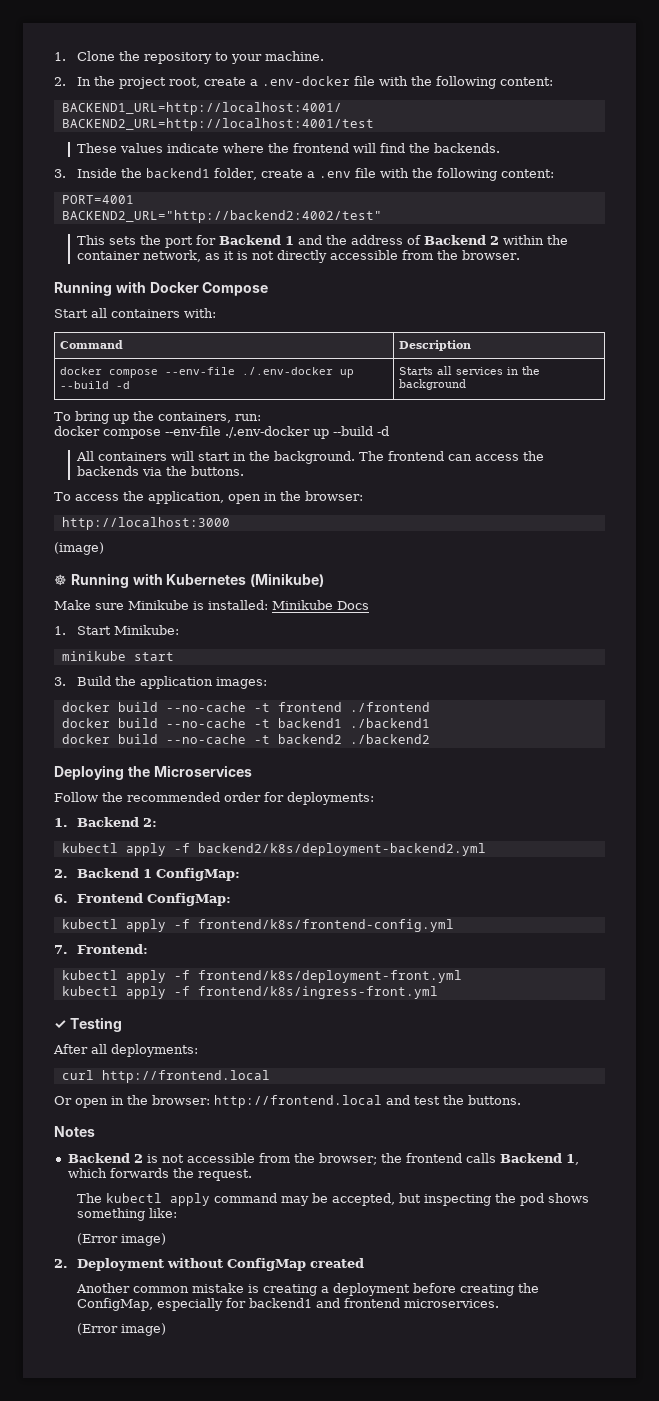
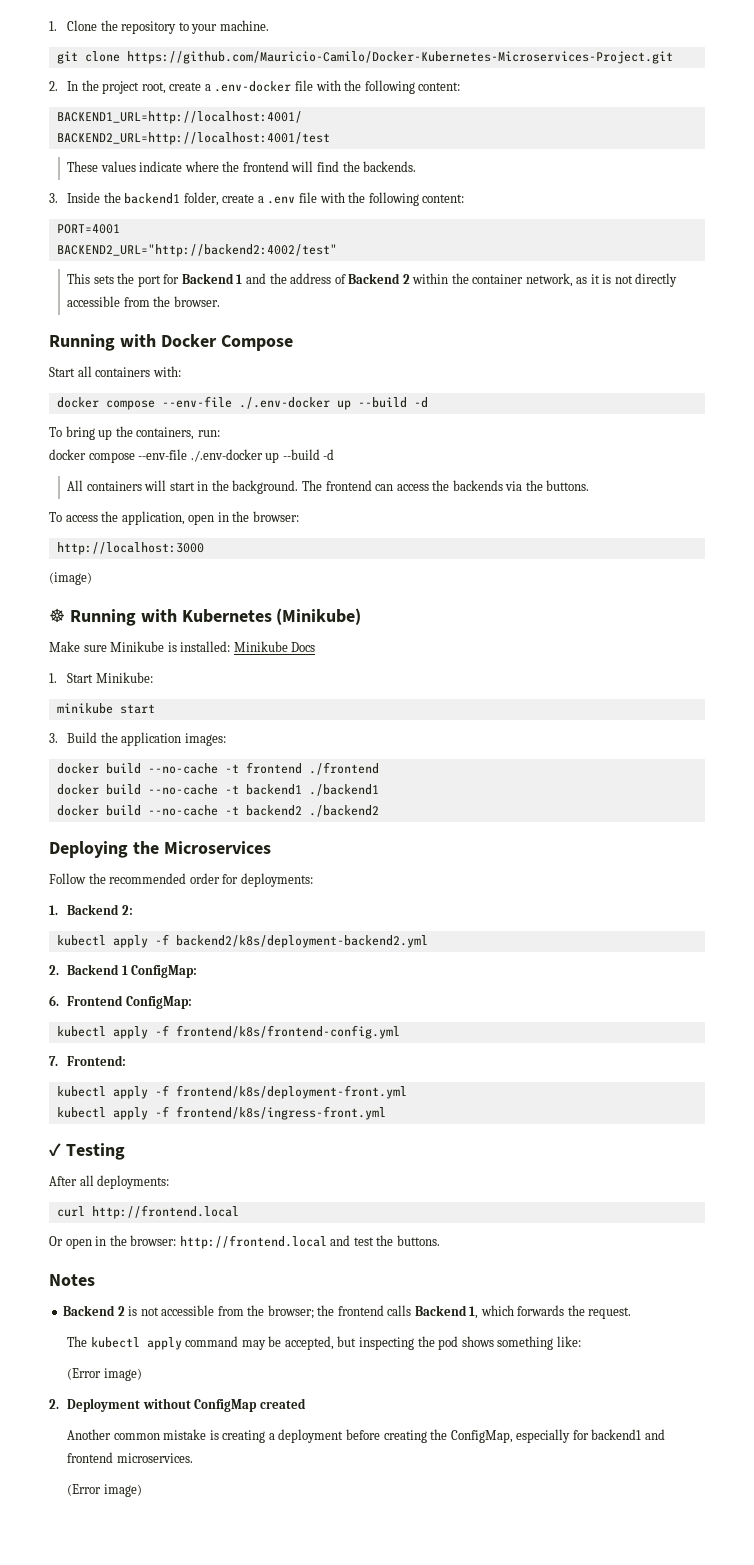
+ git clone https://github.com/Mauricio-Camilo/Docker-Kubernetes-Microservices-Project.git
  Start all containers with:
- Command | Description
- docker compose --env-file ./.env-docker up --build -d | Starts all services in the background
+ docker compose --env-file ./.env-docker up --build -d

